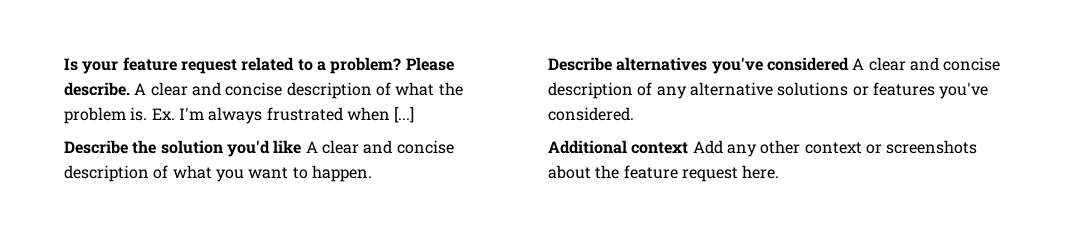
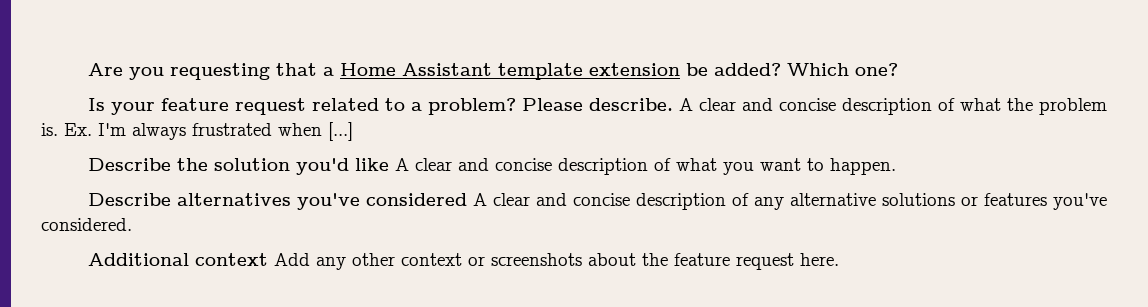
+ Are you requesting that a Home Assistant template extension be added? Which one?

